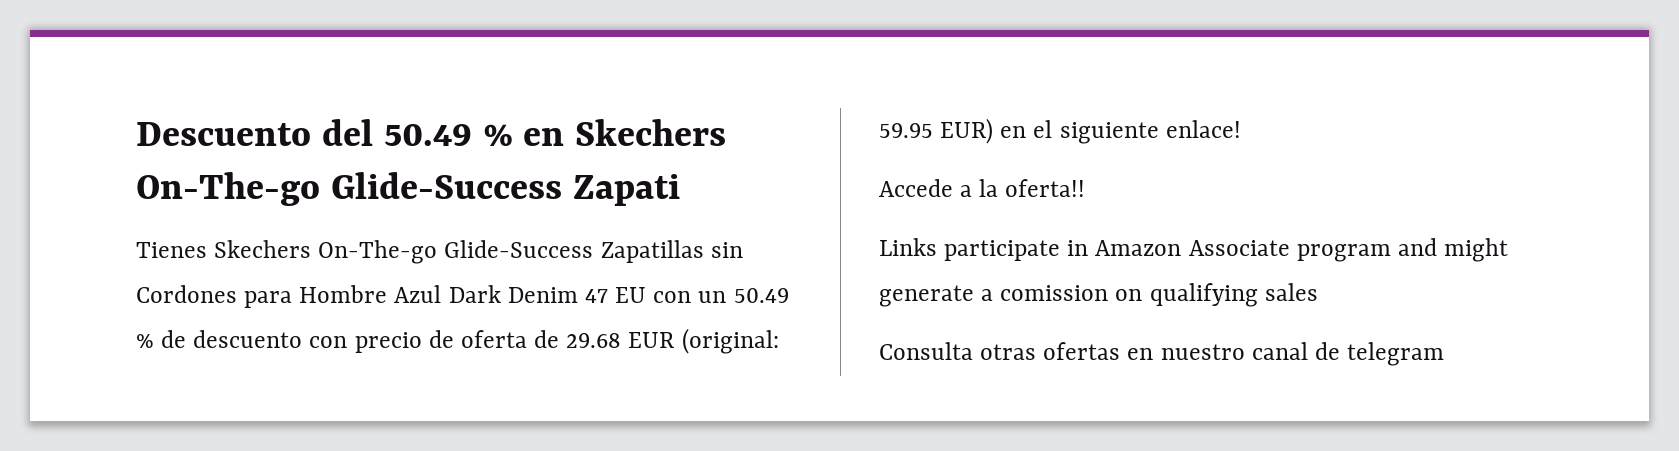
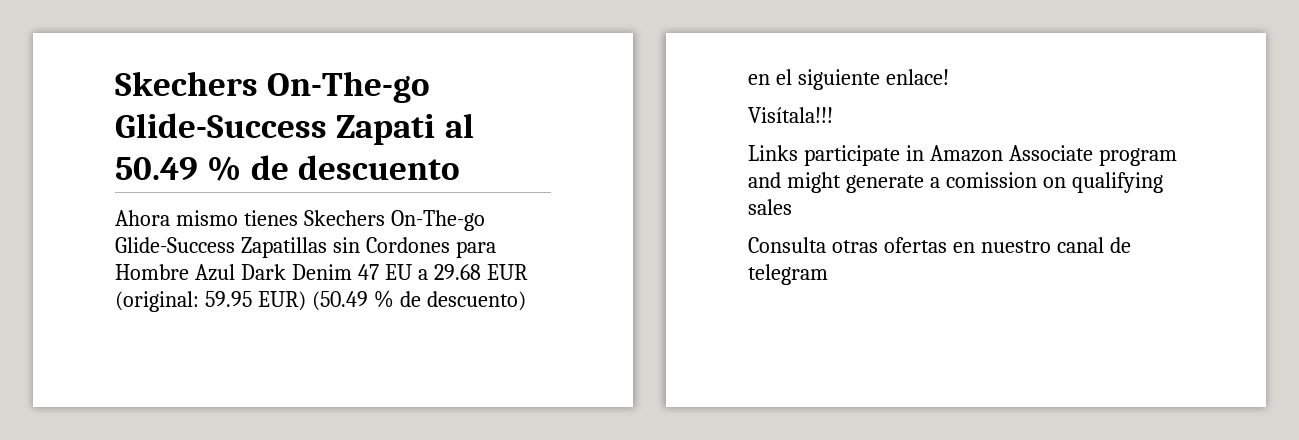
- Descuento del 50.49 % en Skechers On-The-go Glide-Success Zapati
- Tienes Skechers On-The-go Glide-Success Zapatillas sin Cordones para Hombre Azul Dark Denim 47 EU con un 50.49 % de descuento con precio de oferta de 29.68 EUR (original: 59.95 EUR) en el siguiente enlace!
+ Skechers On-The-go Glide-Success Zapati al 50.49 % de descuento
+ Ahora mismo tienes Skechers On-The-go Glide-Success Zapatillas sin Cordones para Hombre Azul Dark Denim 47 EU a 29.68 EUR (original: 59.95 EUR) (50.49 % de descuento) en el siguiente enlace!
- Accede a la oferta!!
+ Visítala!!!

